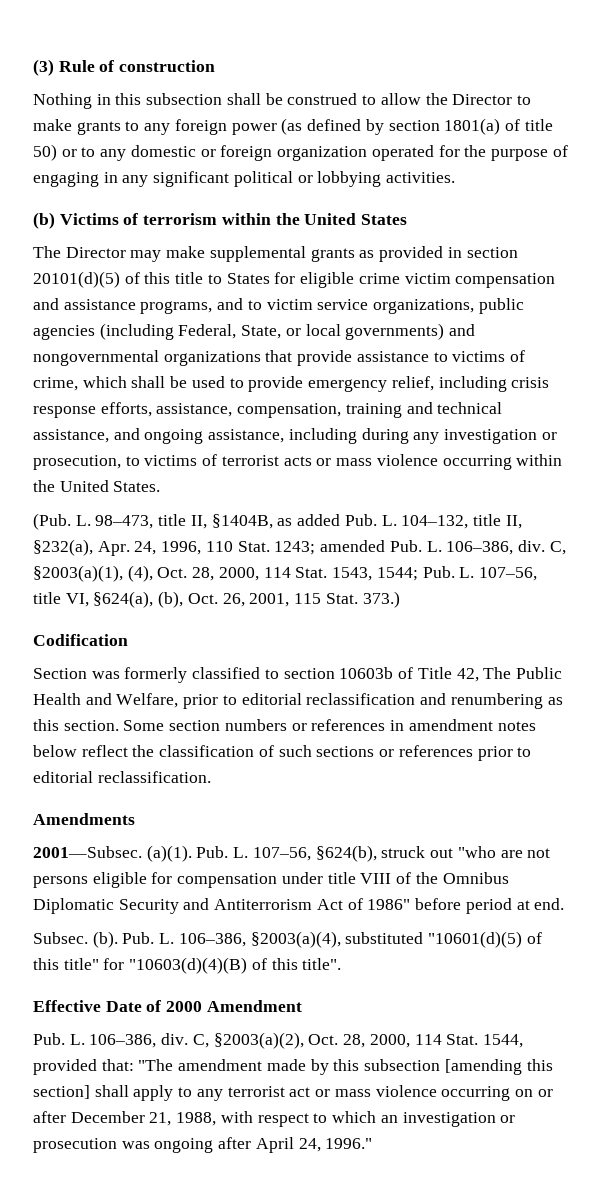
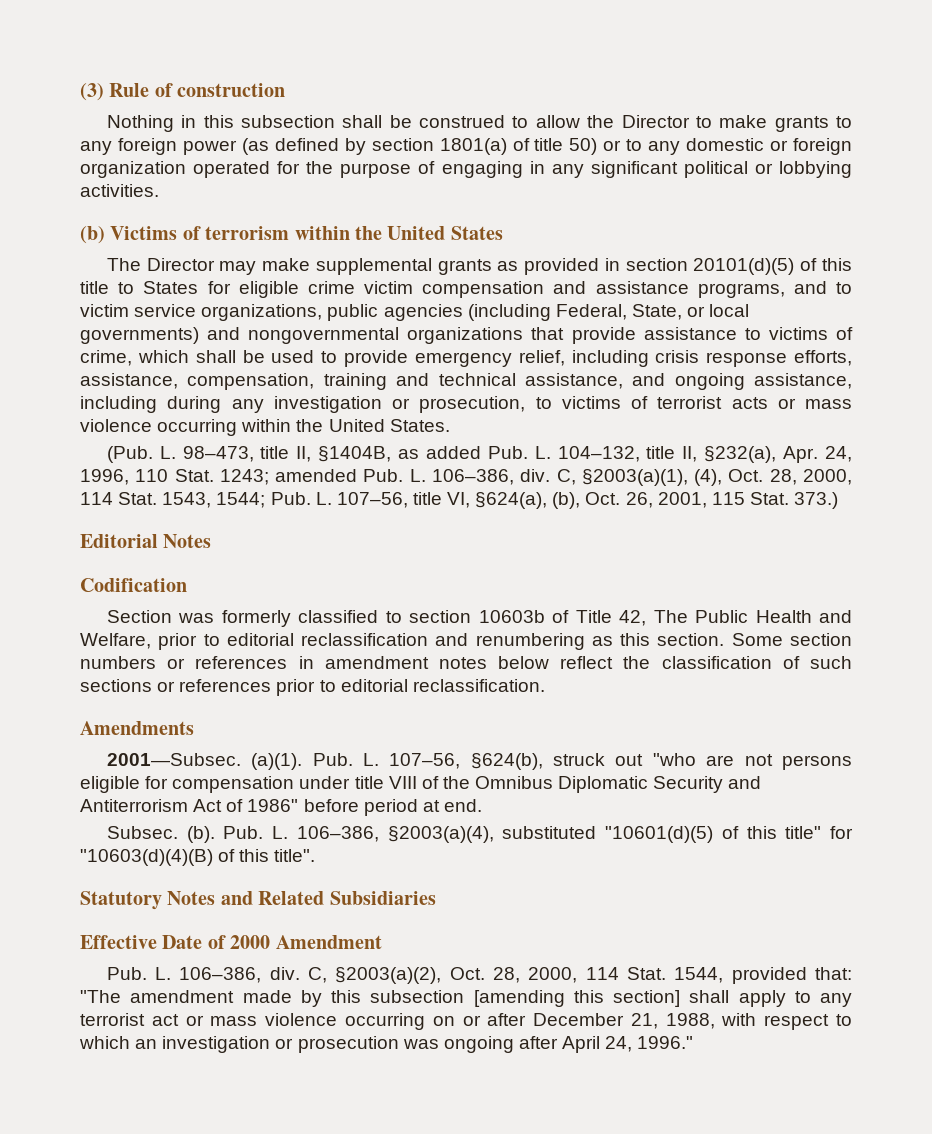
+ Editorial Notes
+ Statutory Notes and Related Subsidiaries

